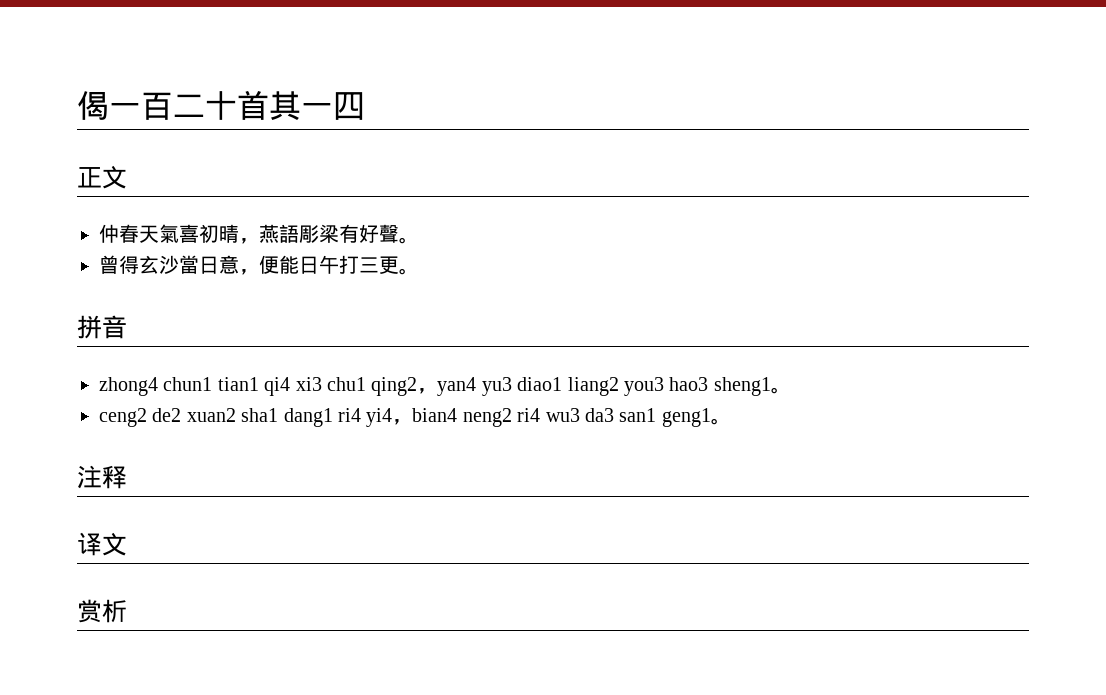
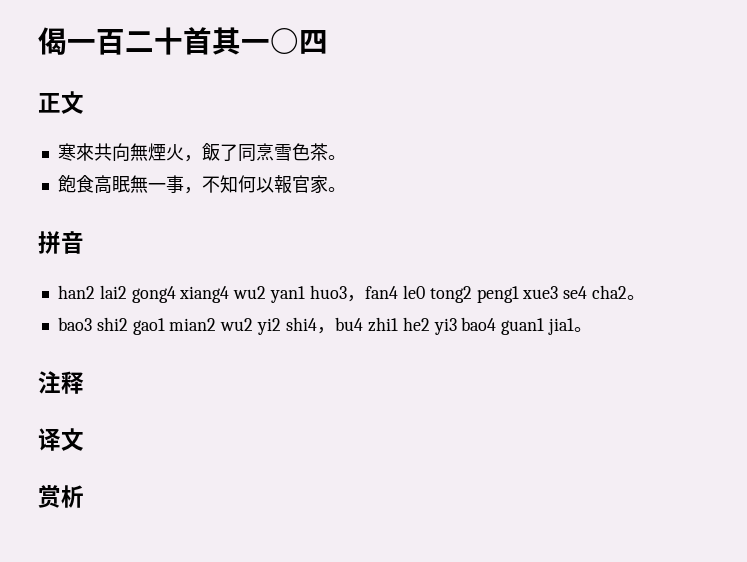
- 偈一百二十首其一四
+ 偈一百二十首其一○四
- 仲春天氣喜初晴，燕語彫梁有好聲。
- 曾得玄沙當日意，便能日午打三更。
+ 寒來共向無煙火，飯了同烹雪色茶。
+ 飽食高眠無一事，不知何以報官家。
  拼音
- zhong4 chun1 tian1 qi4 xi3 chu1 qing2，yan4 yu3 diao1 liang2 you3 hao3 sheng1。
- ceng2 de2 xuan2 sha1 dang1 ri4 yi4，bian4 neng2 ri4 wu3 da3 san1 geng1。
+ han2 lai2 gong4 xiang4 wu2 yan1 huo3，fan4 le0 tong2 peng1 xue3 se4 cha2。
+ bao3 shi2 gao1 mian2 wu2 yi2 shi4，bu4 zhi1 he2 yi3 bao4 guan1 jia1。

